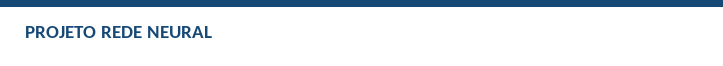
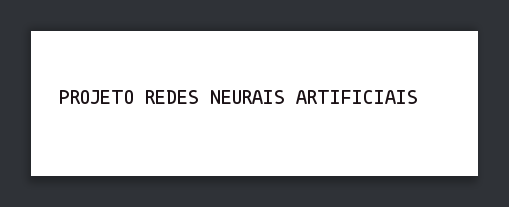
- PROJETO REDE NEURAL
+ PROJETO REDES NEURAIS ARTIFICIAIS

